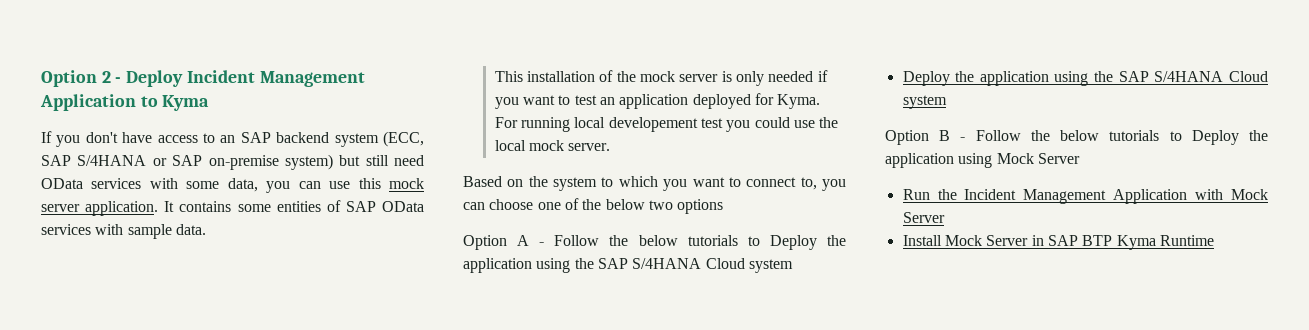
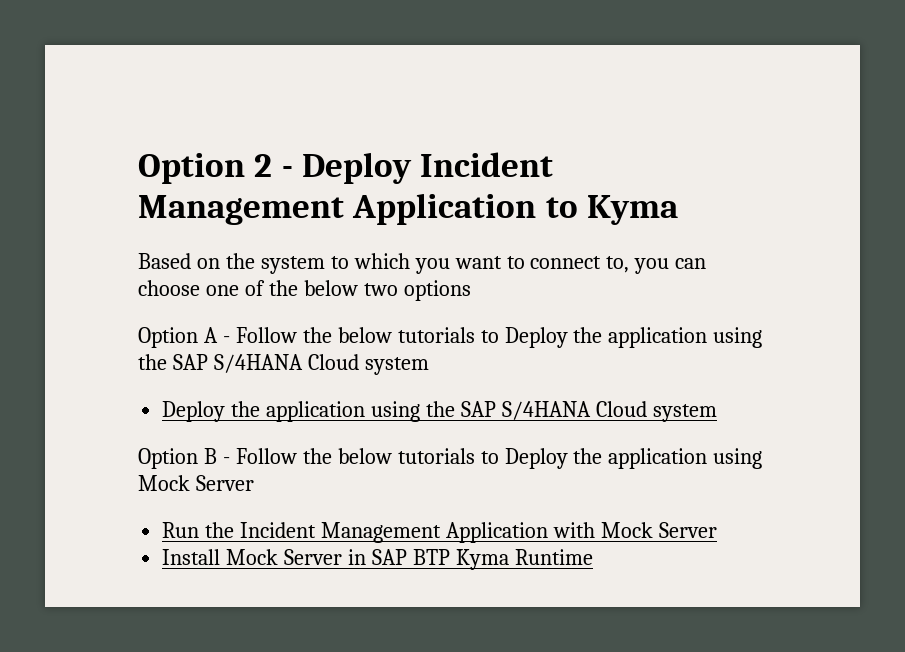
- If you don't have access to an SAP backend system (ECC, SAP S/4HANA or SAP on-premise system) but still need OData services with some data, you can use this mock server application. It contains some entities of SAP OData services with sample data.
- This installation of the mock server is only needed if you want to test an application deployed for Kyma. For running local developement test you could use the local mock server.

